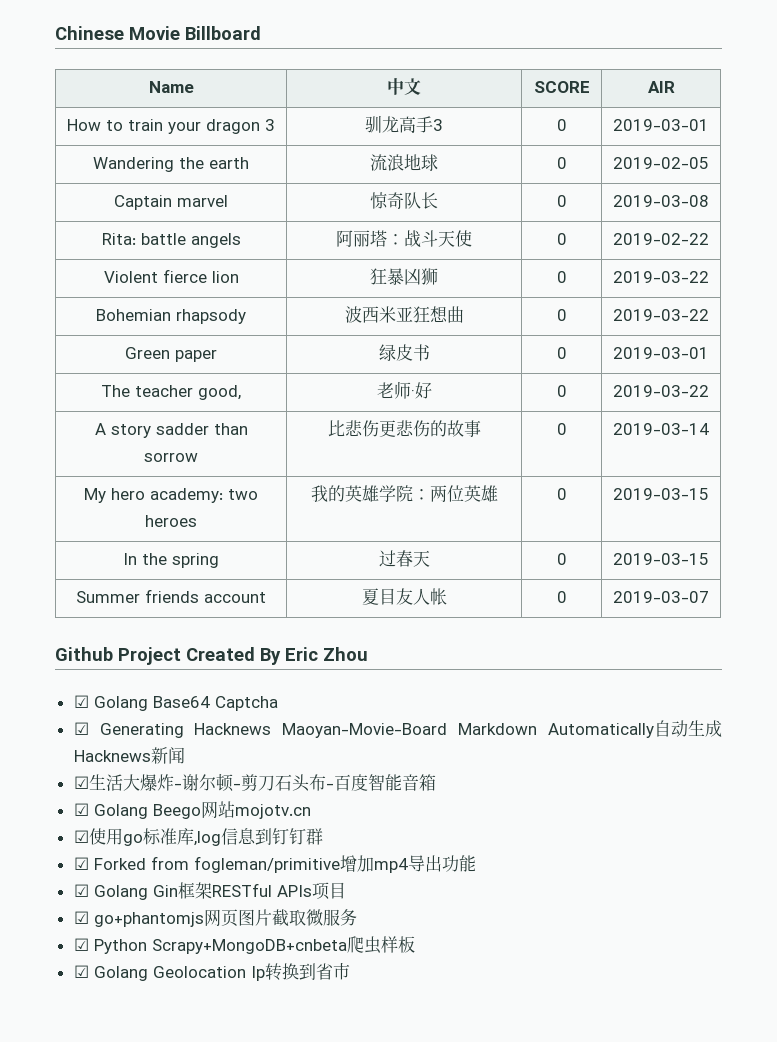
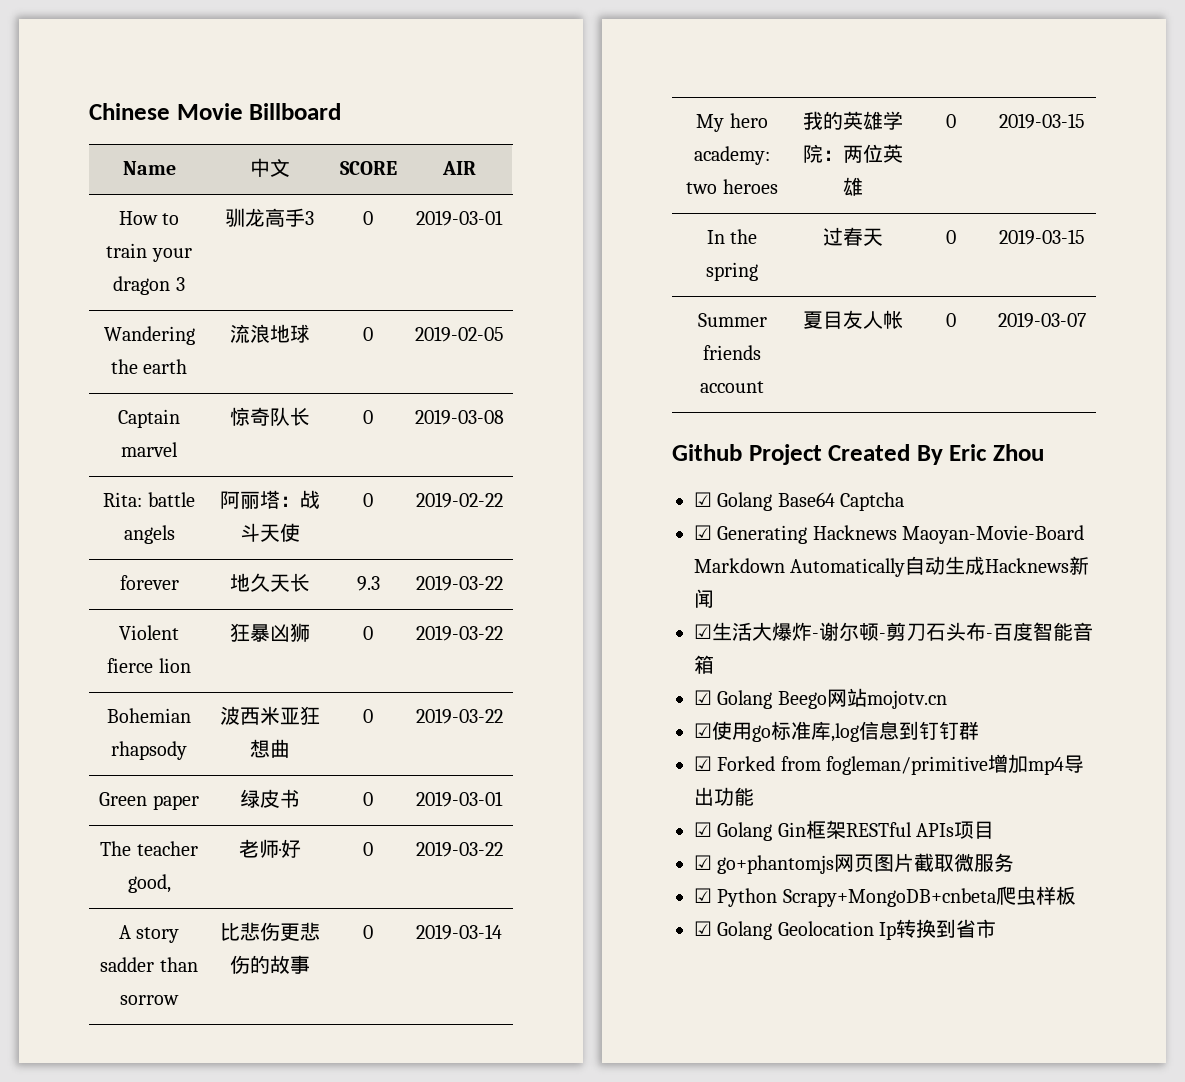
+ forever | 地久天长 | 9.3 | 2019-03-22

